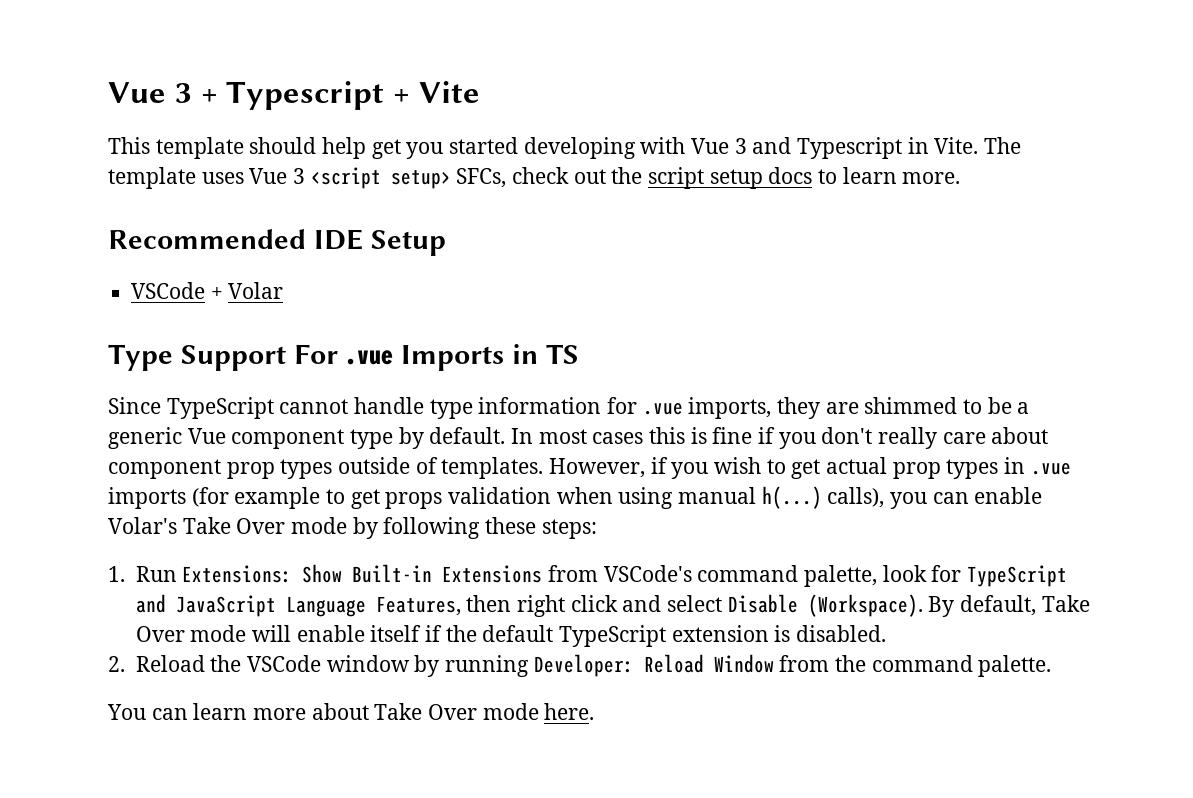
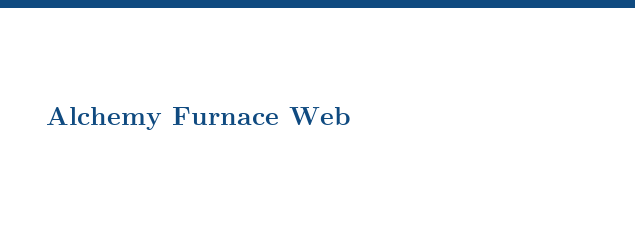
- Vue 3 + Typescript + Vite
- This template should help get you started developing with Vue 3 and Typescript in Vite. The template uses Vue 3 <script setup> SFCs, check out the script setup docs to learn more.
- Recommended IDE Setup
- VSCode + Volar
- Type Support For .vue Imports in TS
- Since TypeScript cannot handle type information for .vue imports, they are shimmed to be a generic Vue component type by default. In most cases this is fine if you don't really care about component prop types outside of templates. However, if you wish to get actual prop types in .vue imports (for example to get props validation when using manual h(...) calls), you can enable Volar's Take Over mode by following these steps:
- 1. Run Extensions: Show Built-in Extensions from VSCode's command palette, look for TypeScript and JavaScript Language Features, then right click and select Disable (Workspace). By default, Take Over mode will enable itself if the default TypeScript extension is disabled.
- 2. Reload the VSCode window by running Developer: Reload Window from the command palette.
- You can learn more about Take Over mode here.
+ Alchemy Furnace Web

